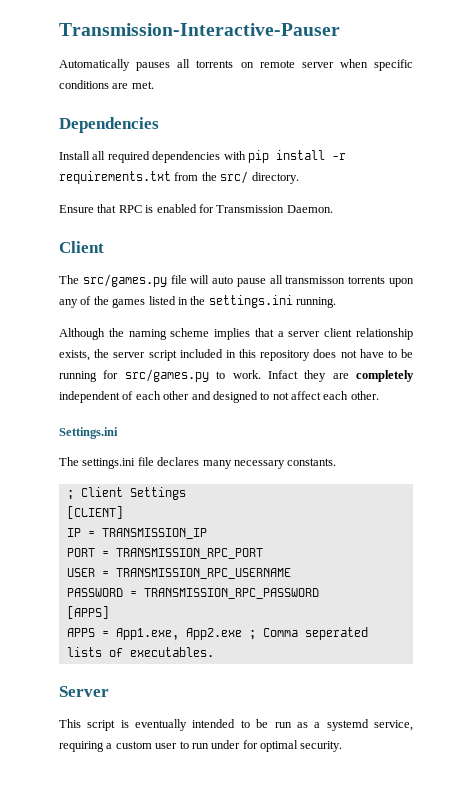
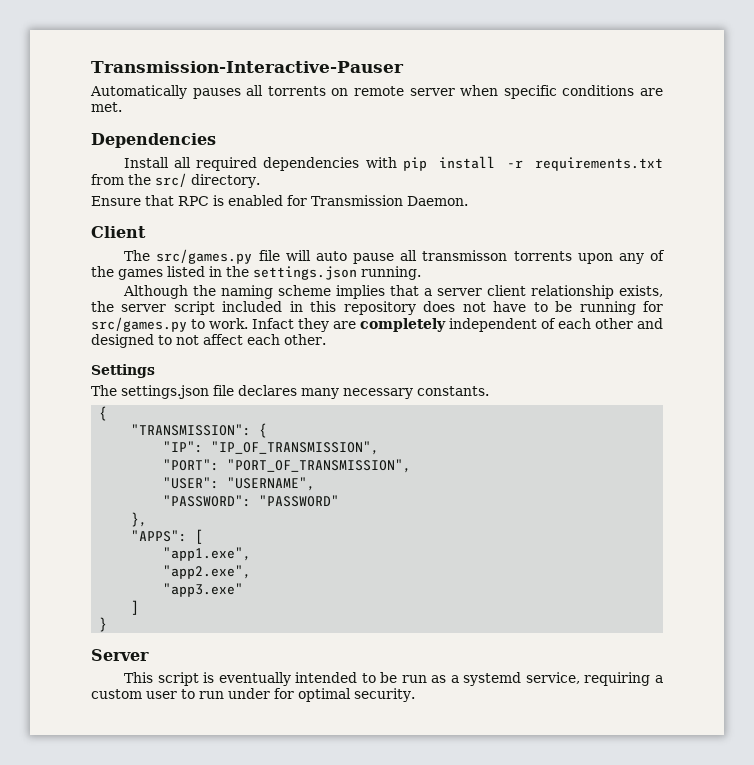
- The src/games.py file will auto pause all transmisson torrents upon any of the games listed in the settings.ini running.
+ The src/games.py file will auto pause all transmisson torrents upon any of the games listed in the settings.json running.
- Settings.ini
- The settings.ini file declares many necessary constants.
- ; Client Settings
- [CLIENT]
- IP = TRANSMISSION_IP
- PORT = TRANSMISSION_RPC_PORT
- USER = TRANSMISSION_RPC_USERNAME
- PASSWORD = TRANSMISSION_RPC_PASSWORD
- [APPS]
- APPS = App1.exe, App2.exe ; Comma seperated lists of executables.
+ Settings
+ The settings.json file declares many necessary constants.
+ {
+ "TRANSMISSION": {
+ "IP": "IP_OF_TRANSMISSION",
+ "PORT": "PORT_OF_TRANSMISSION",
+ "USER": "USERNAME",
+ "PASSWORD": "PASSWORD"
+ },
+ "APPS": [
+ "app1.exe",
+ "app2.exe",
+ "app3.exe"
+ ]
+ }

